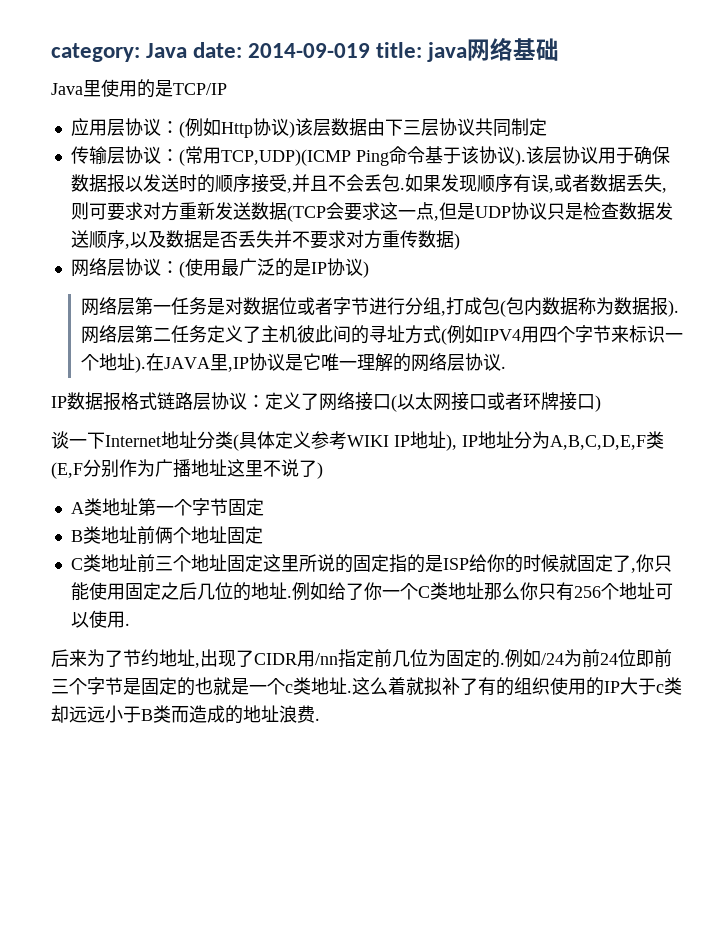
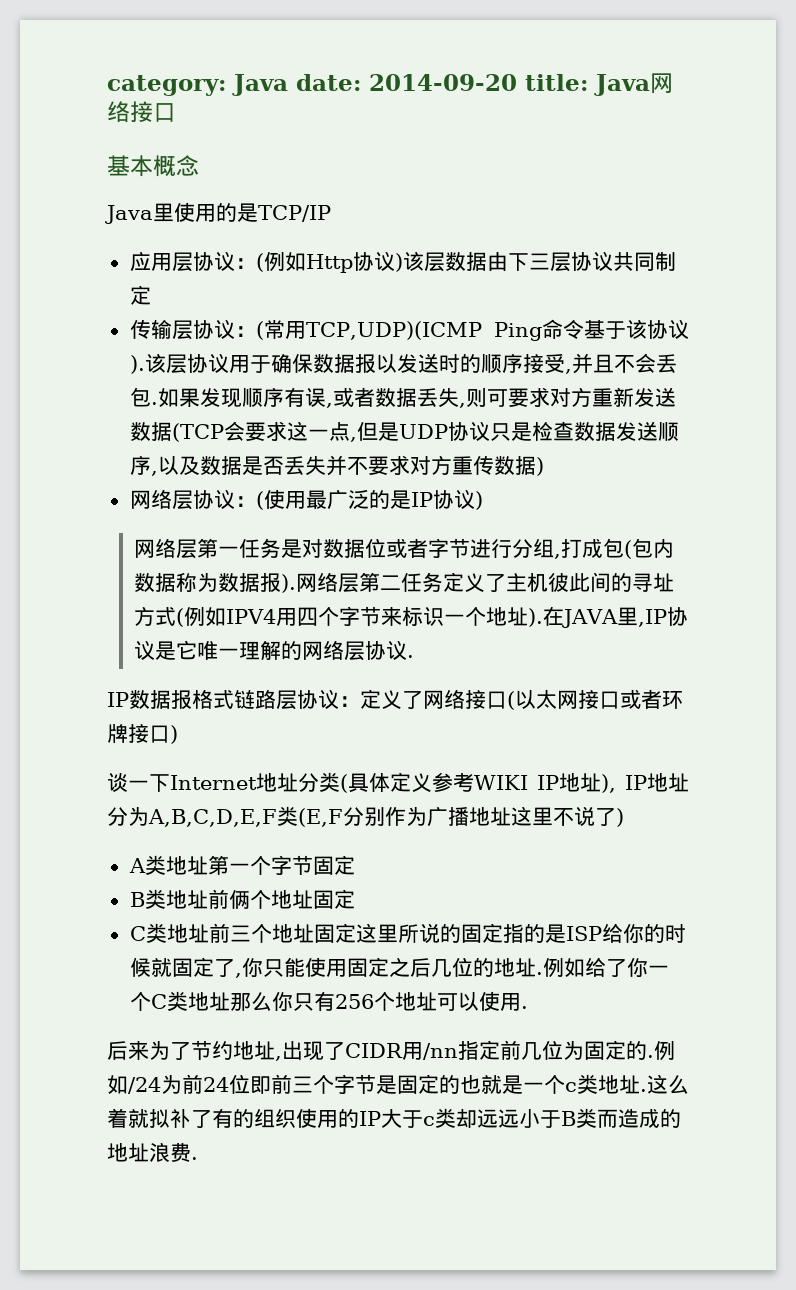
- category: Java date: 2014-09-019 title: java网络基础
+ category: Java date: 2014-09-20 title: Java网络接口
+ 基本概念

